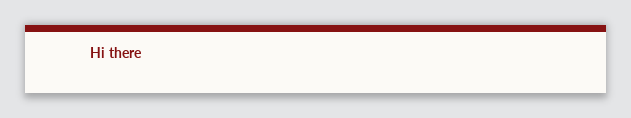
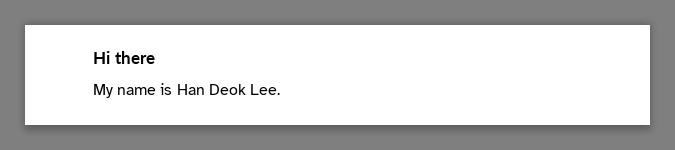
+ My name is Han Deok Lee.

